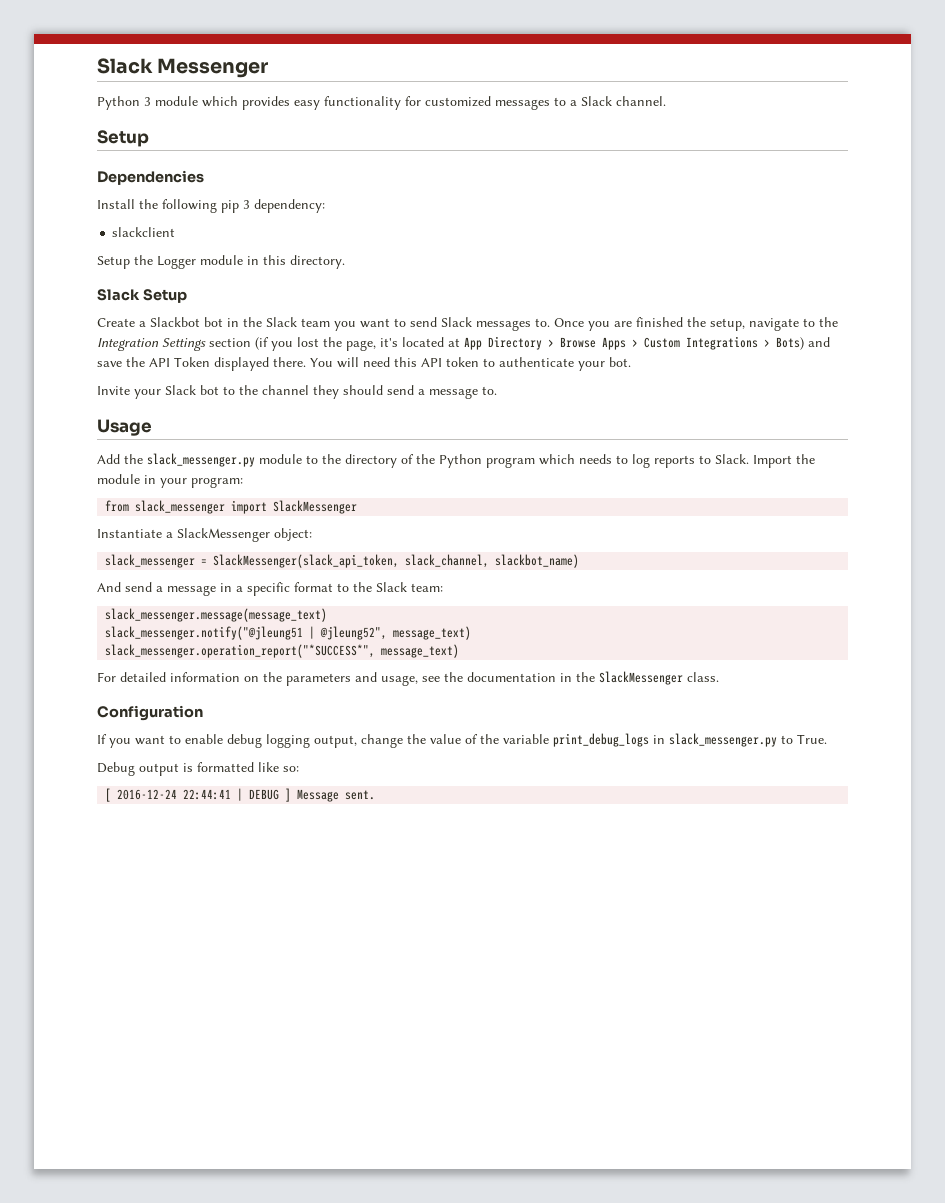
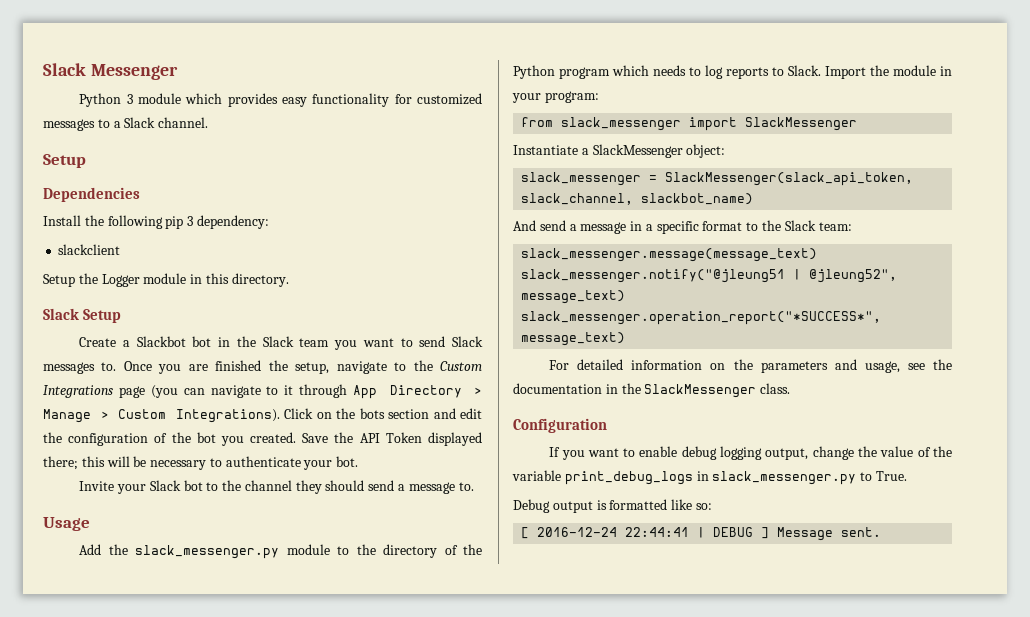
- Once you are finished the setup, navigate to the Integration Settings section (if you lost the page, it's located at App Directory > Browse Apps > Custom Integrations > Bots) and save the API Token displayed there. You will need this API token to authenticate your bot.
+ Once you are finished the setup, navigate to the Custom Integrations page (you can navigate to it through App Directory > Manage > Custom Integrations). Click on the bots section and edit the configuration of the bot you created. Save the API Token displayed there; this will be necessary to authenticate your bot.

